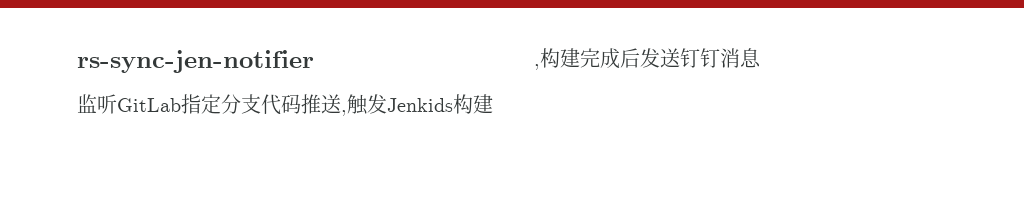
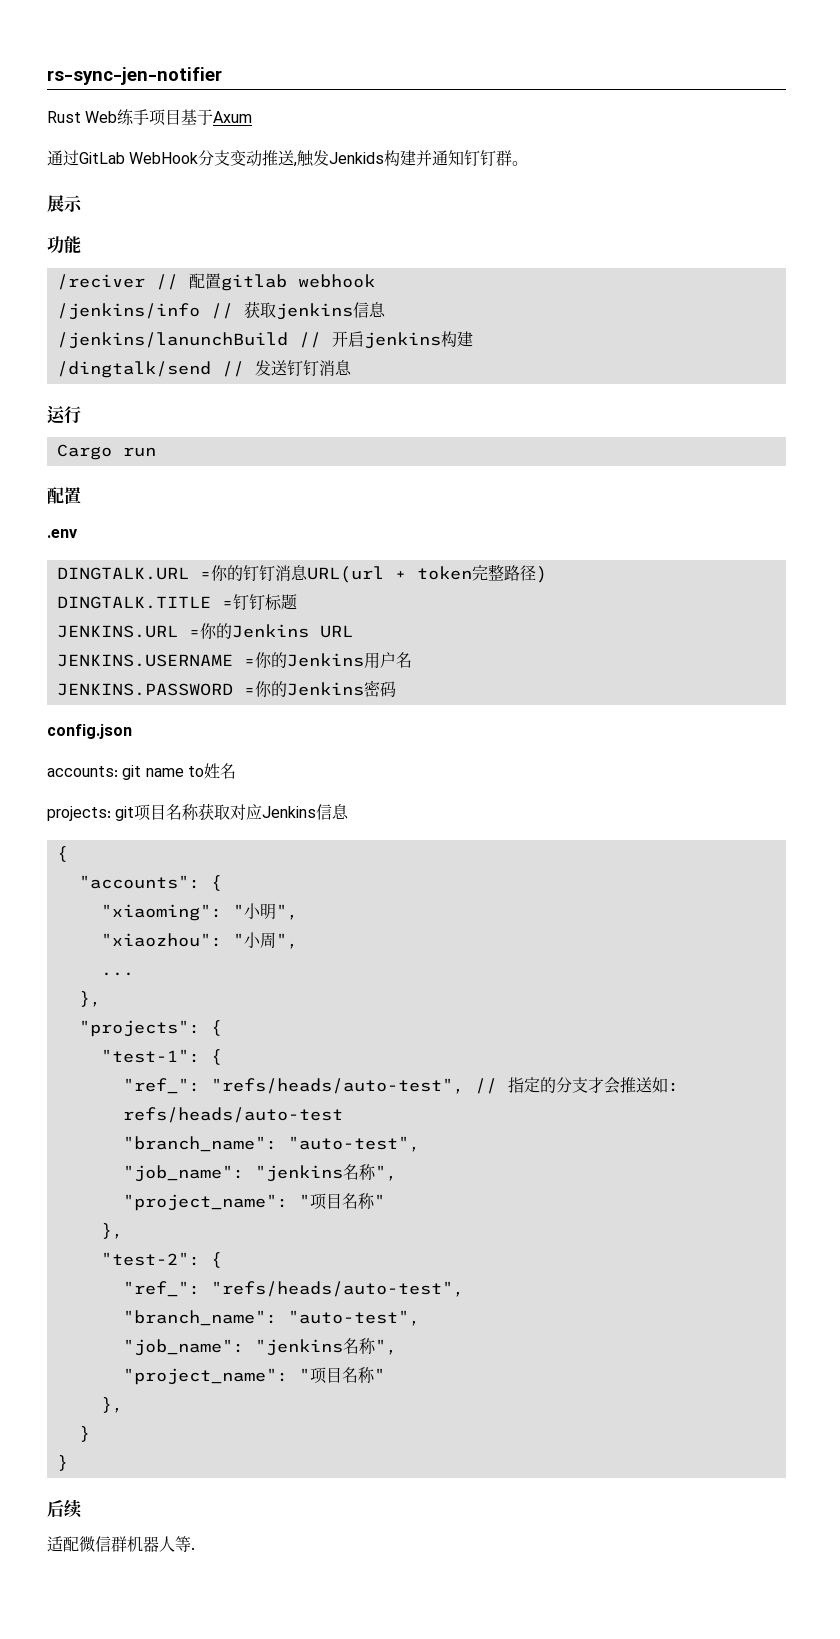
- 监听GitLab指定分支代码推送,触发Jenkids构建,构建完成后发送钉钉消息
+ Rust Web练手项目基于Axum
+ 通过GitLab WebHook分支变动推送,触发Jenkids构建并通知钉钉群。
+ 展示
+ 功能
+ /reciver // 配置gitlab webhook
+ /jenkins/info // 获取jenkins信息
+ /jenkins/lanunchBuild // 开启jenkins构建
+ /dingtalk/send // 发送钉钉消息
+ 运行
+ Cargo run
+ 配置
+ .env
+ DINGTALK.URL =你的钉钉消息URL(url + token完整路径)
+ DINGTALK.TITLE =钉钉标题
+ JENKINS.URL =你的Jenkins URL
+ JENKINS.USERNAME =你的Jenkins用户名
+ JENKINS.PASSWORD =你的Jenkins密码
+ config.json
+ accounts: git name to姓名
+ projects: git项目名称获取对应Jenkins信息
+ {
+ "accounts": {
+ "xiaoming": "小明",
+ "xiaozhou": "小周",
+ ...
+ },
+ "projects": {
+ "test-1": {
+ "ref_": "refs/heads/auto-test", // 指定的分支才会推送如: refs/heads/auto-test
+ "branch_name": "auto-test",
+ "job_name": "jenkins名称",
+ "project_name": "项目名称"
+ },
+ "test-2": {
+ "ref_": "refs/heads/auto-test",
+ "branch_name": "auto-test",
+ "job_name": "jenkins名称",
+ "project_name": "项目名称"
+ },
+ }
+ }
+ 后续
+ 适配微信群机器人等.

